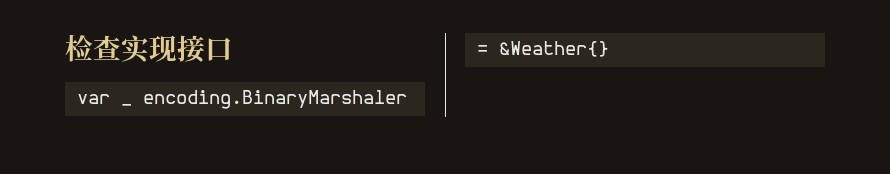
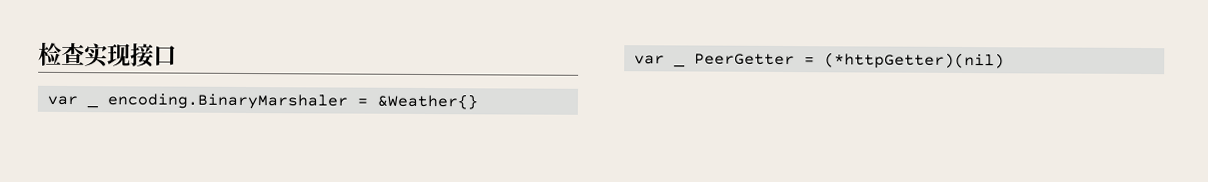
+ var _ PeerGetter = (*httpGetter)(nil)

